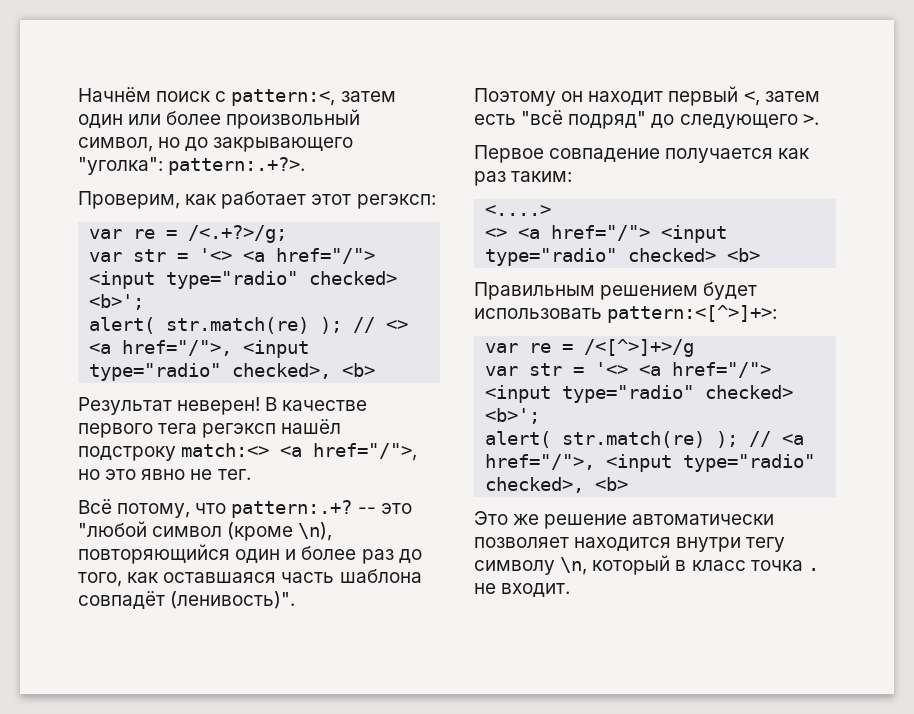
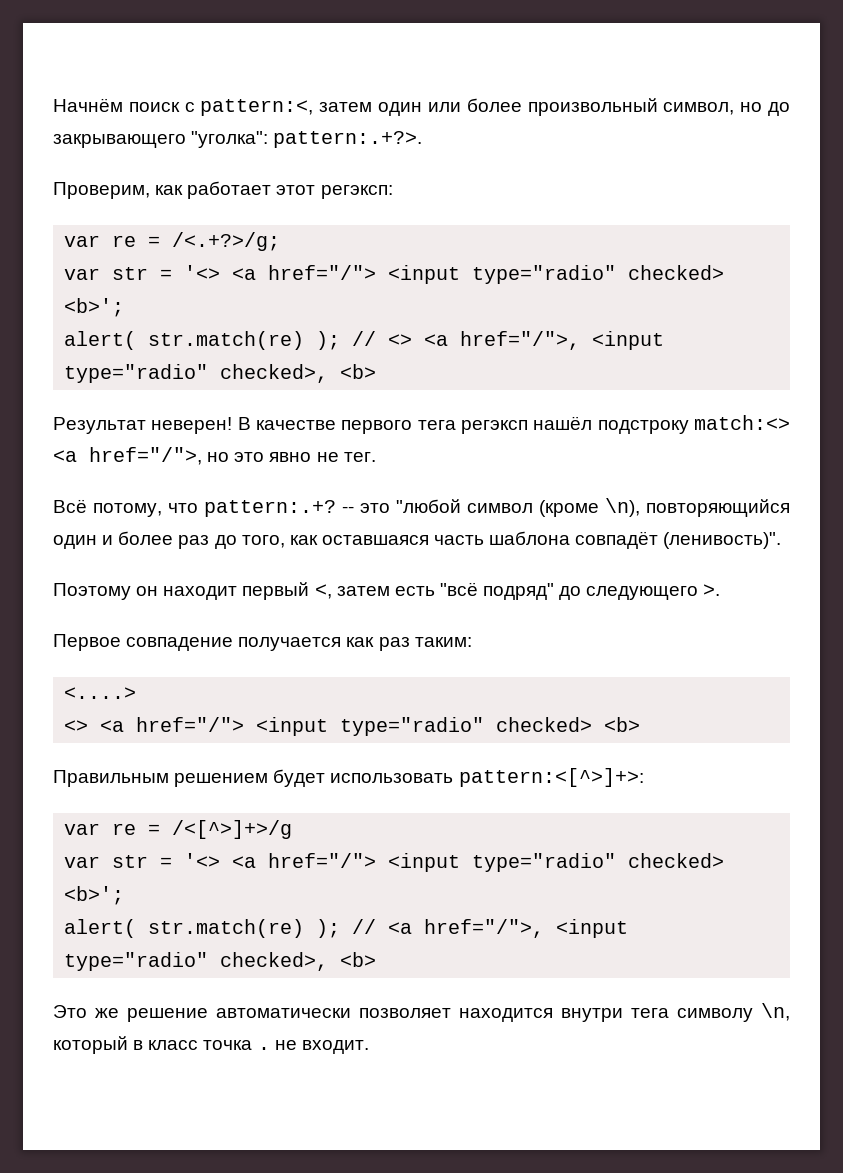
- Это же решение автоматически позволяет находится внутри тегу символу \n, который в класс точка . не входит.
+ Это же решение автоматически позволяет находится внутри тега символу \n, который в класс точка . не входит.

